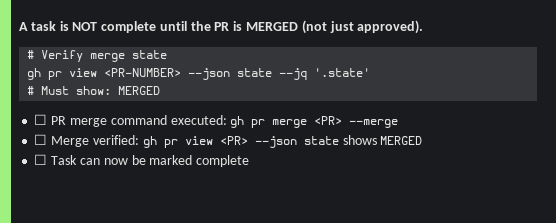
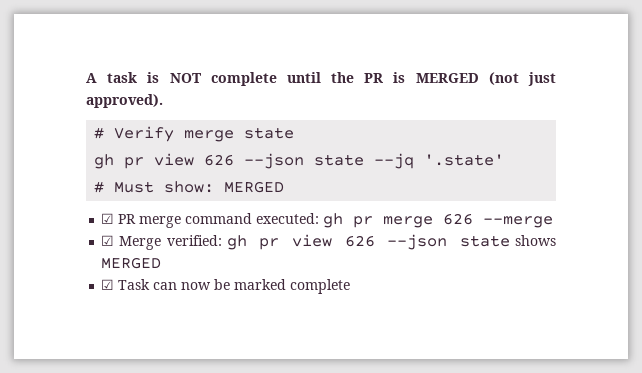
- gh pr view <PR-NUMBER> --json state --jq '.state'
+ gh pr view 626 --json state --jq '.state'
- ☐ PR merge command executed: gh pr merge <PR> --merge
+ ☑ PR merge command executed: gh pr merge 626 --merge
- ☐ Merge verified: gh pr view <PR> --json state shows MERGED
+ ☑ Merge verified: gh pr view 626 --json state shows MERGED
- ☐ Task can now be marked complete
+ ☑ Task can now be marked complete

